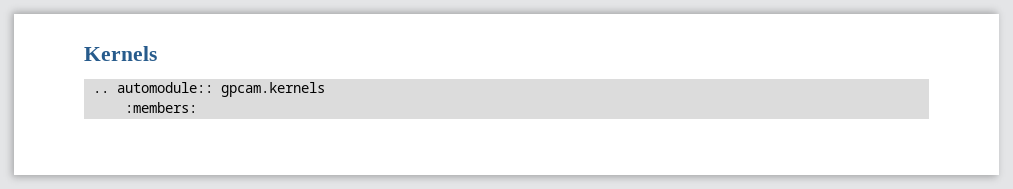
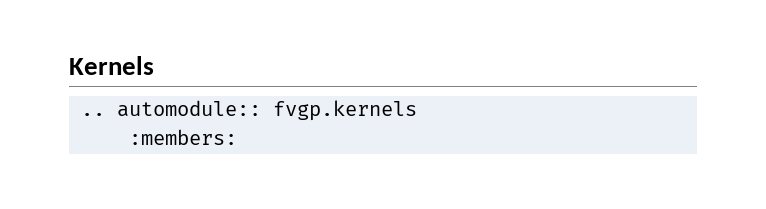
- .. automodule:: gpcam.kernels
+ .. automodule:: fvgp.kernels

